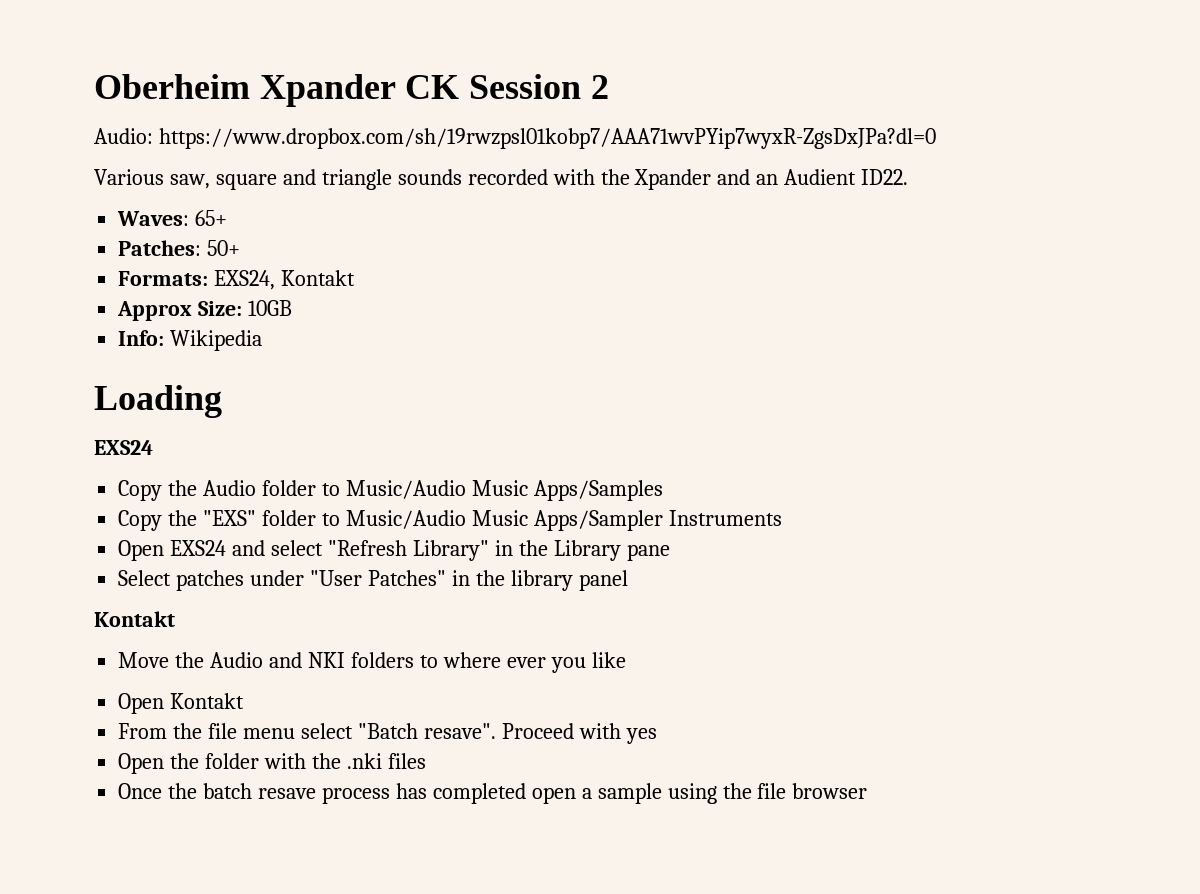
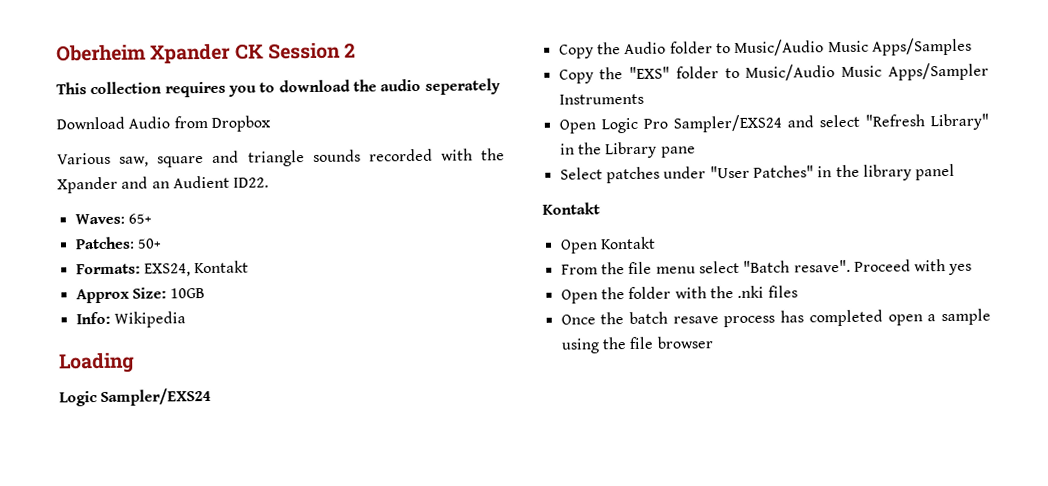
- Audio: https://www.dropbox.com/sh/19rwzpsl01kobp7/AAA71wvPYip7wyxR-ZgsDxJPa?dl=0
+ This collection requires you to download the audio seperately
+ Download Audio from Dropbox
  Loading
- EXS24
+ Logic Sampler/EXS24
- Open EXS24 and select "Refresh Library" in the Library pane
+ Open Logic Pro Sampler/EXS24 and select "Refresh Library" in the Library pane
- Move the Audio and NKI folders to where ever you like

